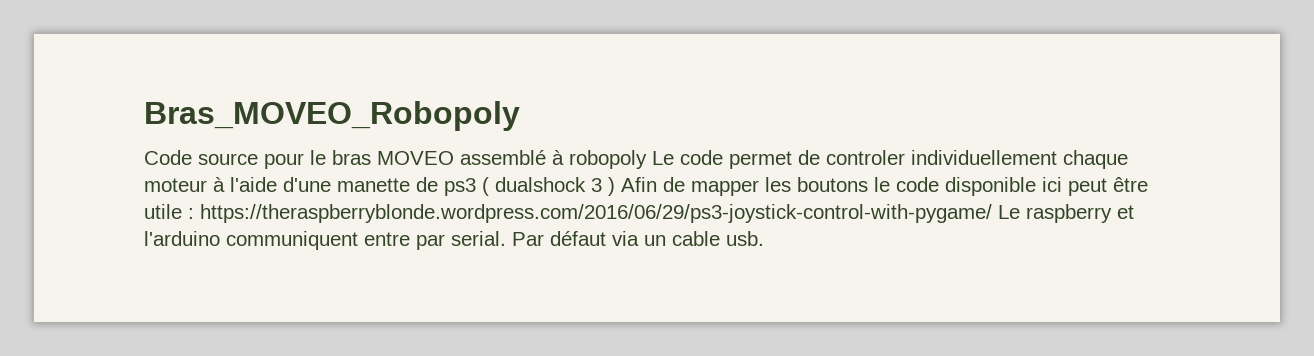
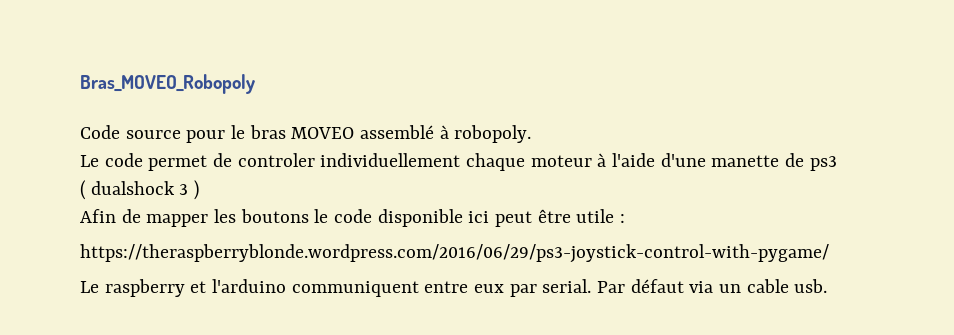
- Code source pour le bras MOVEO assemblé à robopoly Le code permet de controler individuellement chaque moteur à l'aide d'une manette de ps3 ( dualshock 3 ) Afin de mapper les boutons le code disponible ici peut être utile : https://theraspberryblonde.wordpress.com/2016/06/29/ps3-joystick-control-with-pygame/ Le raspberry et l'arduino communiquent entre par serial.
+ Code source pour le bras MOVEO assemblé à robopoly.
+ Le code permet de controler individuellement chaque moteur à l'aide d'une manette de ps3 ( dualshock 3 )
+ Afin de mapper les boutons le code disponible ici peut être utile :
+ https://theraspberryblonde.wordpress.com/2016/06/29/ps3-joystick-control-with-pygame/
+ Le raspberry et l'arduino communiquent entre eux par serial.

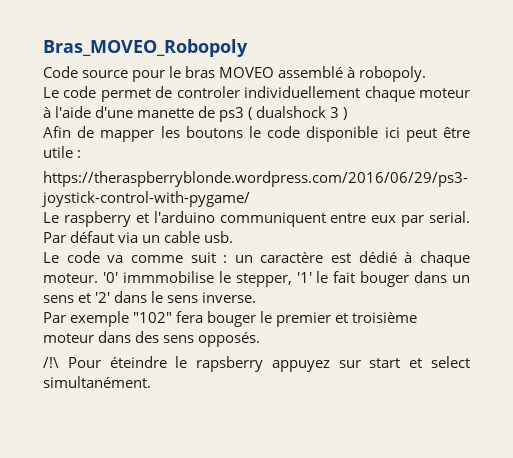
+ Le code va comme suit : un caractère est dédié à chaque moteur. '0' immmobilise le stepper, '1' le fait bouger dans un sens et '2' dans le sens inverse.
+ Par exemple "102" fera bouger le premier et troisième moteur dans des sens opposés.
+ /!\ Pour éteindre le rapsberry appuyez sur start et select simultanément.

